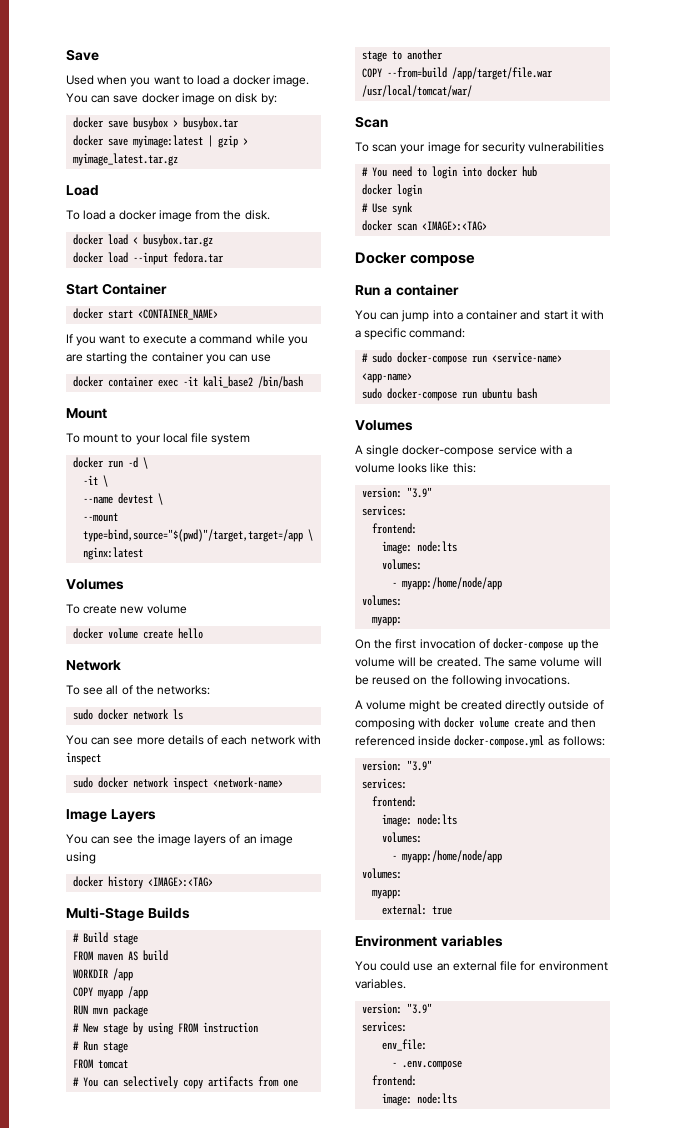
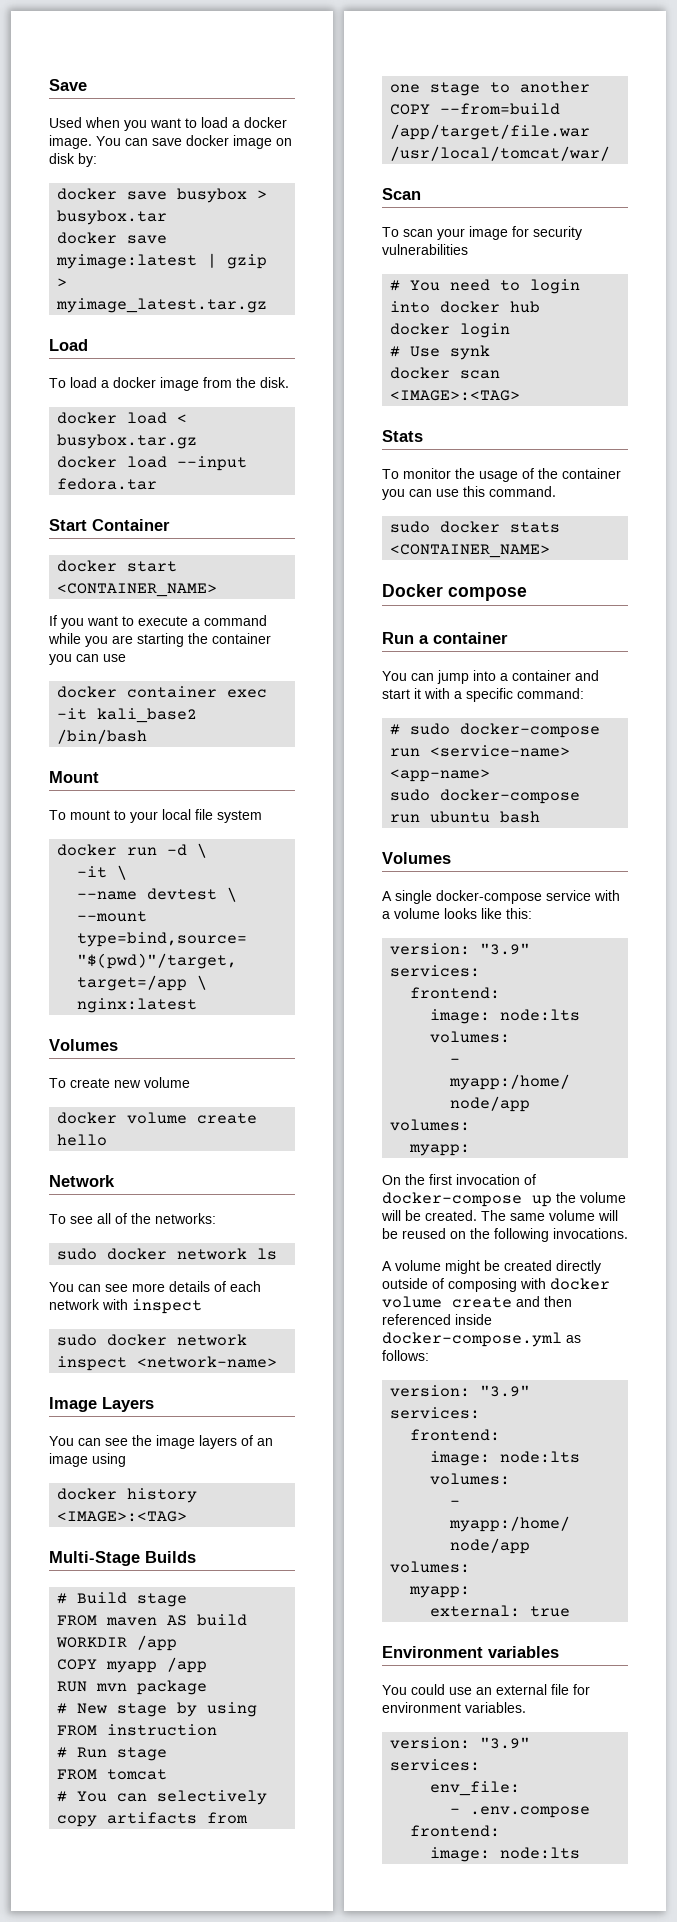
+ Stats
+ To monitor the usage of the container you can use this command.
+ sudo docker stats <CONTAINER_NAME>

